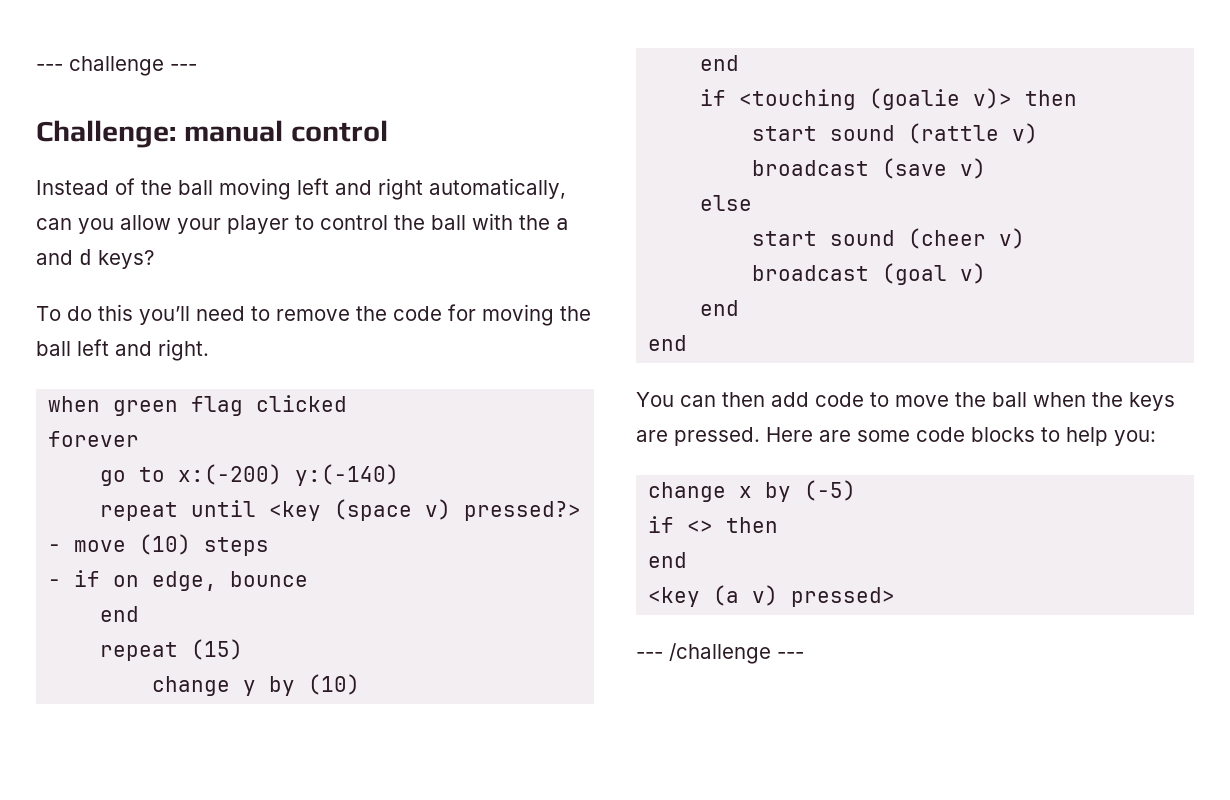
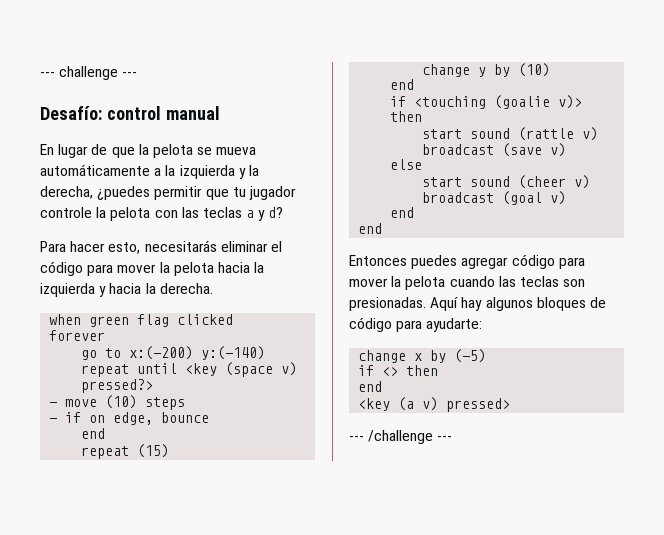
- Challenge: manual control
- Instead of the ball moving left and right automatically, can you allow your player to control the ball with the a and d keys?
- To do this you’ll need to remove the code for moving the ball left and right.
+ Desafío: control manual
+ En lugar de que la pelota se mueva automáticamente a la izquierda y la derecha, ¿puedes permitir que tu jugador controle la pelota con las teclas a y d?
+ Para hacer esto, necesitarás eliminar el código para mover la pelota hacia la izquierda y hacia la derecha.
- You can then add code to move the ball when the keys are pressed. Here are some code blocks to help you:
+ Entonces puedes agregar código para mover la pelota cuando las teclas son presionadas. Aquí hay algunos bloques de código para ayudarte:

